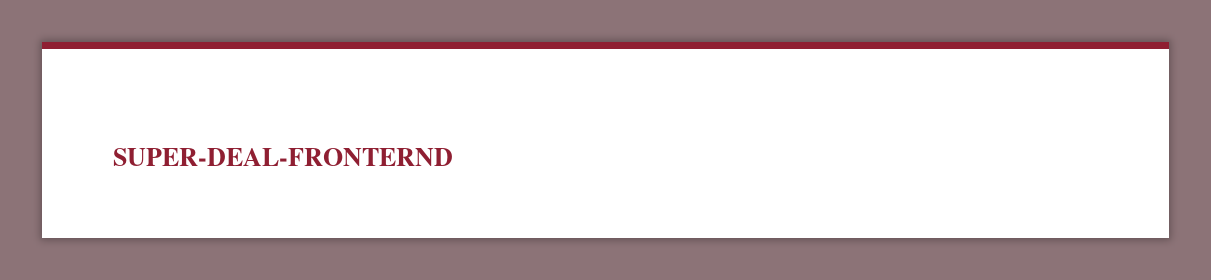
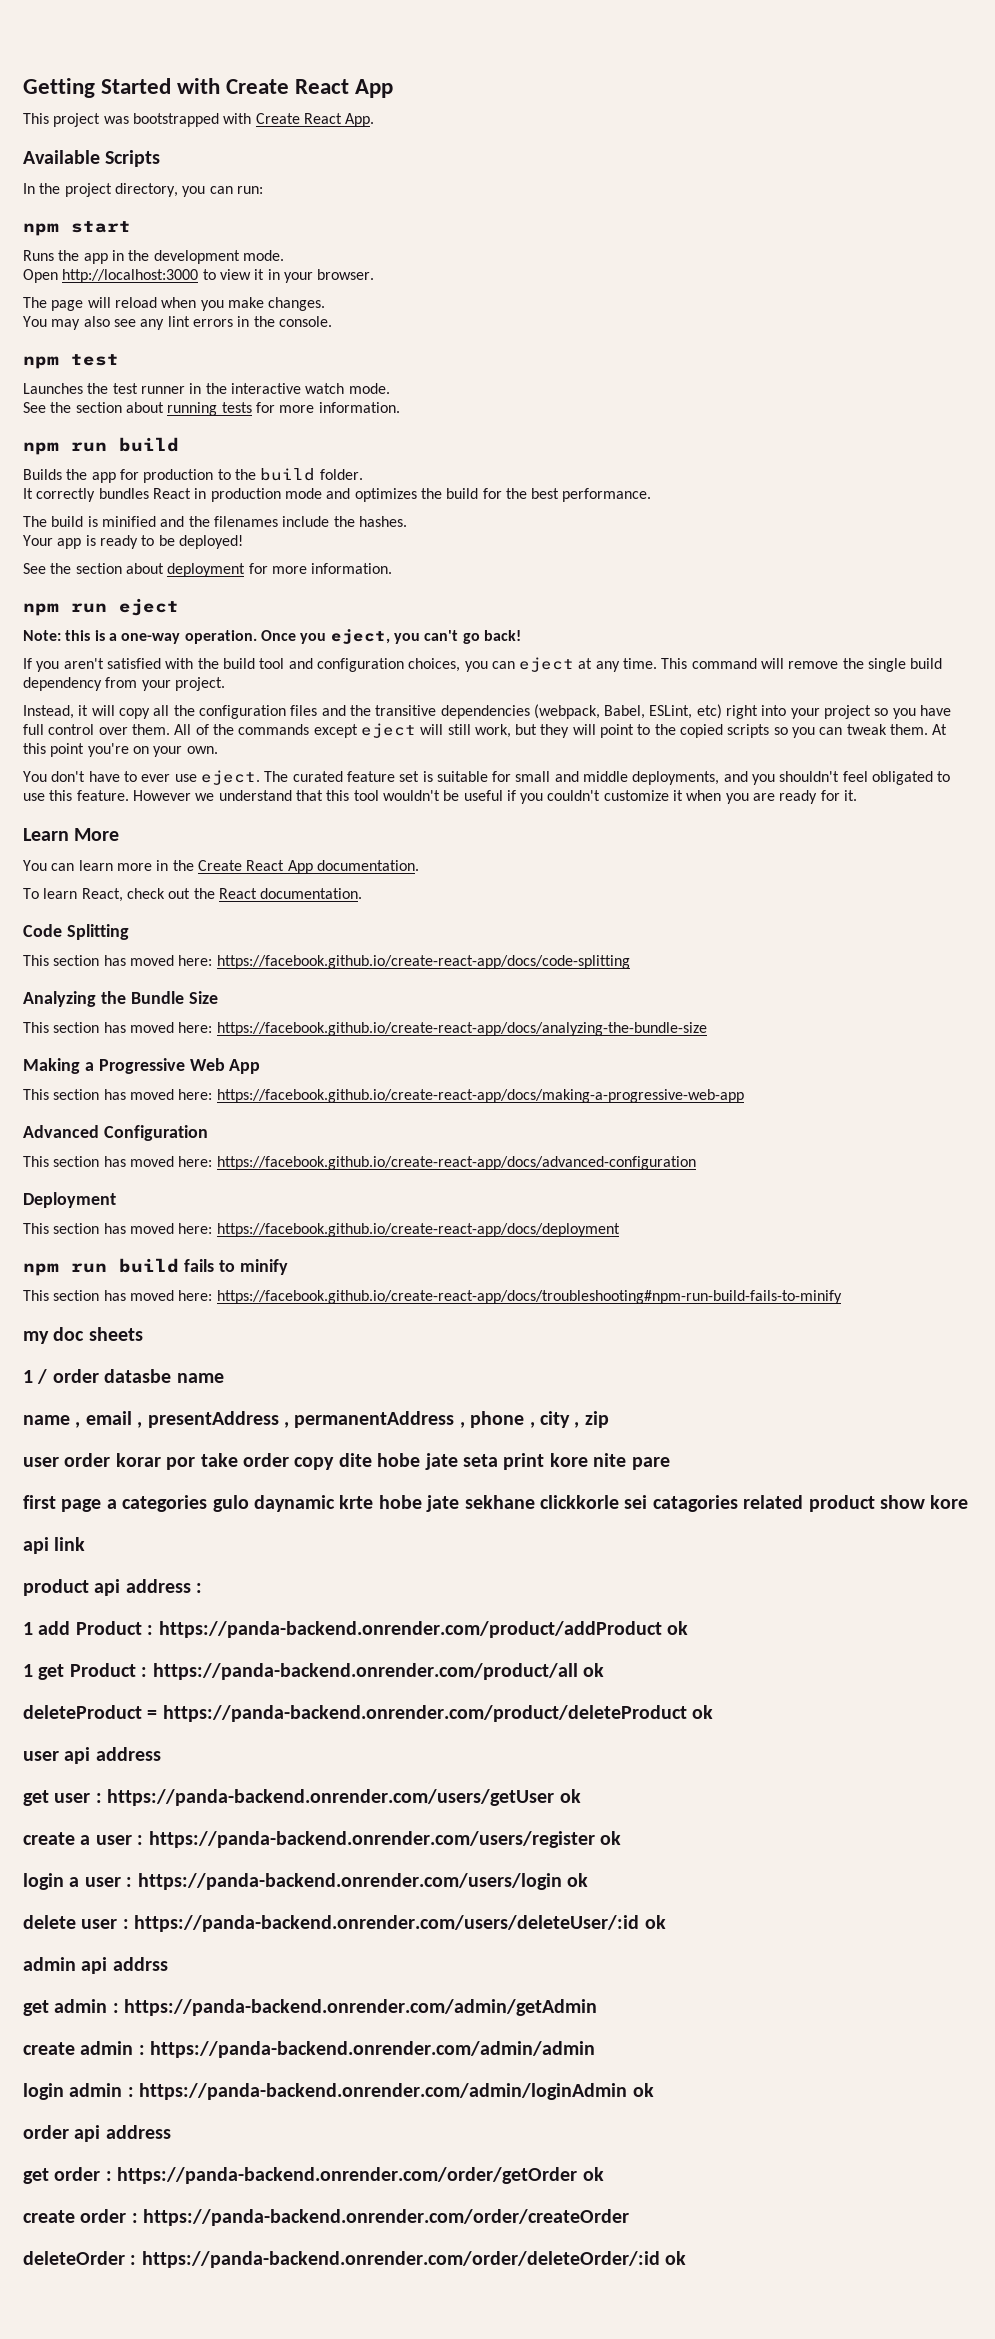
- SUPER-DEAL-FRONTERND
+ Getting Started with Create React App
+ This project was bootstrapped with Create React App.
+ Available Scripts
+ In the project directory, you can run:
+ npm start
+ Runs the app in the development mode.
+ Open http://localhost:3000 to view it in your browser.
+ The page will reload when you make changes.
+ You may also see any lint errors in the console.
+ npm test
+ Launches the test runner in the interactive watch mode.
+ See the section about running tests for more information.
+ npm run build
+ Builds the app for production to the build folder.
+ It correctly bundles React in production mode and optimizes the build for the best performance.
+ The build is minified and the filenames include the hashes.
+ Your app is ready to be deployed!
+ See the section about deployment for more information.
+ npm run eject
+ Note: this is a one-way operation. Once you eject, you can't go back!
+ If you aren't satisfied with the build tool and configuration choices, you can eject at any time. This command will remove the single build dependency from your project.
+ Instead, it will copy all the configuration files and the transitive dependencies (webpack, Babel, ESLint, etc) right into your project so you have full control over them. All of the commands except eject will still work, but they will point to the copied scripts so you can tweak them. At this point you're on your own.
+ You don't have to ever use eject. The curated feature set is suitable for small and middle deployments, and you shouldn't feel obligated to use this feature. However we understand that this tool wouldn't be useful if you couldn't customize it when you are ready for it.
+ Learn More
+ You can learn more in the Create React App documentation.
+ To learn React, check out the React documentation.
+ Code Splitting
+ This section has moved here: https://facebook.github.io/create-react-app/docs/code-splitting
+ Analyzing the Bundle Size
+ This section has moved here: https://facebook.github.io/create-react-app/docs/analyzing-the-bundle-size
+ Making a Progressive Web App
+ This section has moved here: https://facebook.github.io/create-react-app/docs/making-a-progressive-web-app
+ Advanced Configuration
+ This section has moved here: https://facebook.github.io/create-react-app/docs/advanced-configuration
+ Deployment
+ This section has moved here: https://facebook.github.io/create-react-app/docs/deployment
+ npm run build fails to minify
+ This section has moved here: https://facebook.github.io/create-react-app/docs/troubleshooting#npm-run-build-fails-to-minify
+ my doc sheets
+ 1 / order datasbe name
+ name , email , presentAddress , permanentAddress , phone , city , zip
+ user order korar por take order copy dite hobe jate seta print kore nite pare
+ first page a categories gulo daynamic krte hobe jate sekhane clickkorle sei catagories related product show kore
+ api link
+ product api address :
+ 1 add Product : https://panda-backend.onrender.com/product/addProduct ok
+ 1 get Product : https://panda-backend.onrender.com/product/all ok
+ deleteProduct = https://panda-backend.onrender.com/product/deleteProduct ok
+ user api address
+ get user : https://panda-backend.onrender.com/users/getUser ok
+ create a user : https://panda-backend.onrender.com/users/register ok
+ login a user : https://panda-backend.onrender.com/users/login ok
+ delete user : https://panda-backend.onrender.com/users/deleteUser/:id ok
+ admin api addrss
+ get admin : https://panda-backend.onrender.com/admin/getAdmin
+ create admin : https://panda-backend.onrender.com/admin/admin
+ login admin : https://panda-backend.onrender.com/admin/loginAdmin ok
+ order api address
+ get order : https://panda-backend.onrender.com/order/getOrder ok
+ create order : https://panda-backend.onrender.com/order/createOrder
+ deleteOrder : https://panda-backend.onrender.com/order/deleteOrder/:id ok

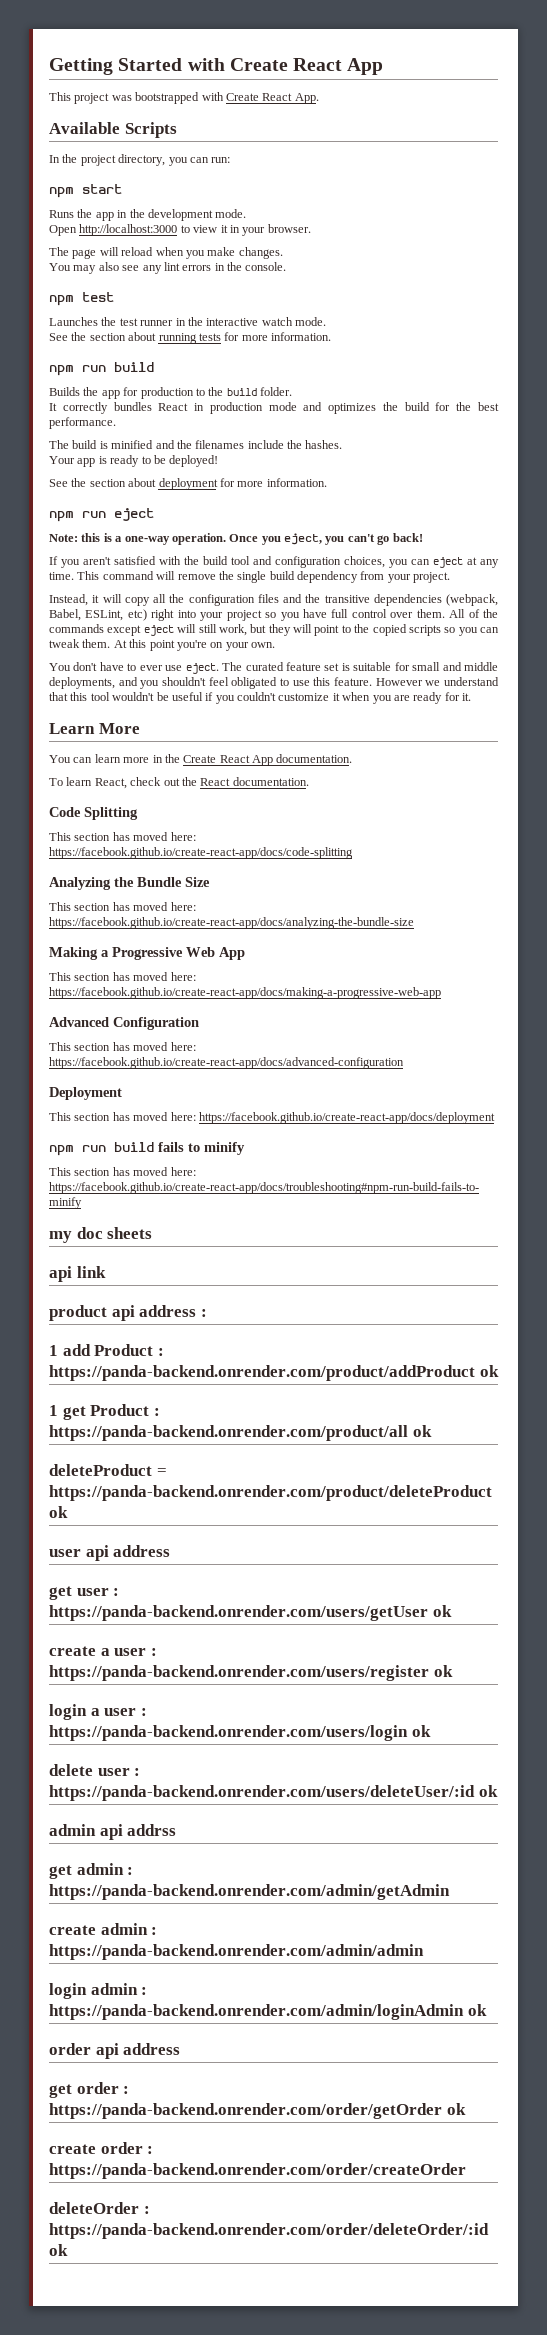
- 1 / order datasbe name
- name , email , presentAddress , permanentAddress , phone , city , zip
- user order korar por take order copy dite hobe jate seta print kore nite pare
- first page a categories gulo daynamic krte hobe jate sekhane clickkorle sei catagories related product show kore

